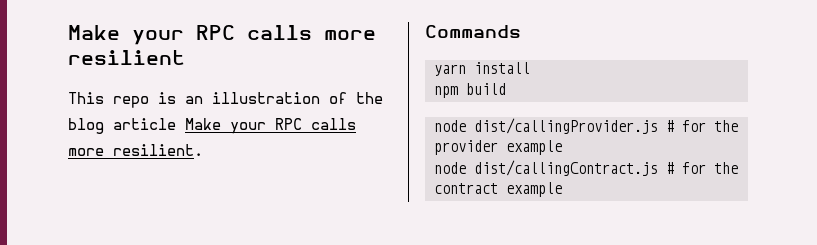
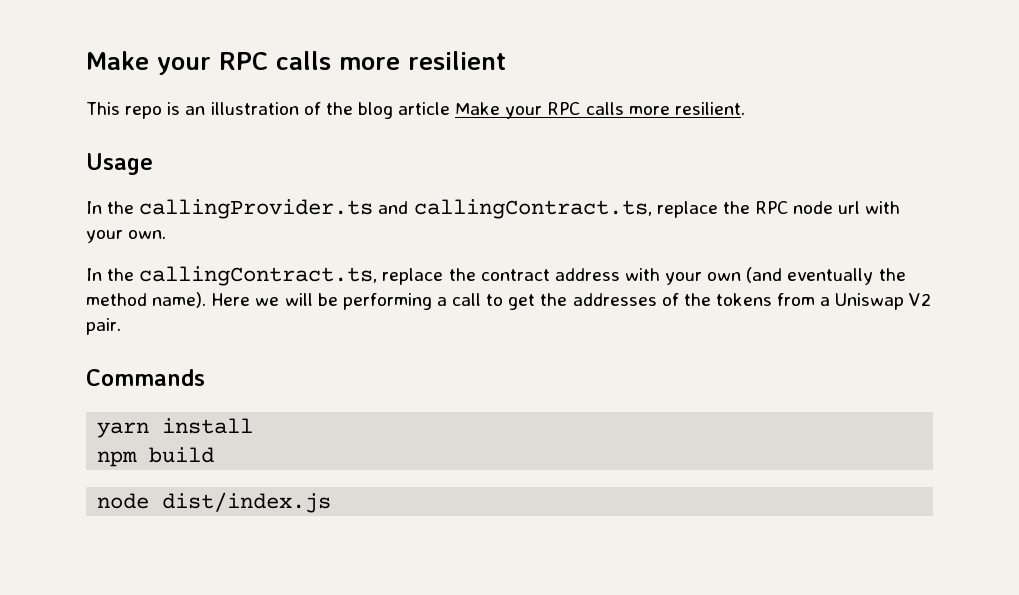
+ Usage
+ In the callingProvider.ts and callingContract.ts, replace the RPC node url with your own.
+ In the callingContract.ts, replace the contract address with your own (and eventually the method name). Here we will be performing a call to get the addresses of the tokens from a Uniswap V2 pair.
- node dist/callingProvider.js # for the provider example
- node dist/callingContract.js # for the contract example
+ node dist/index.js

